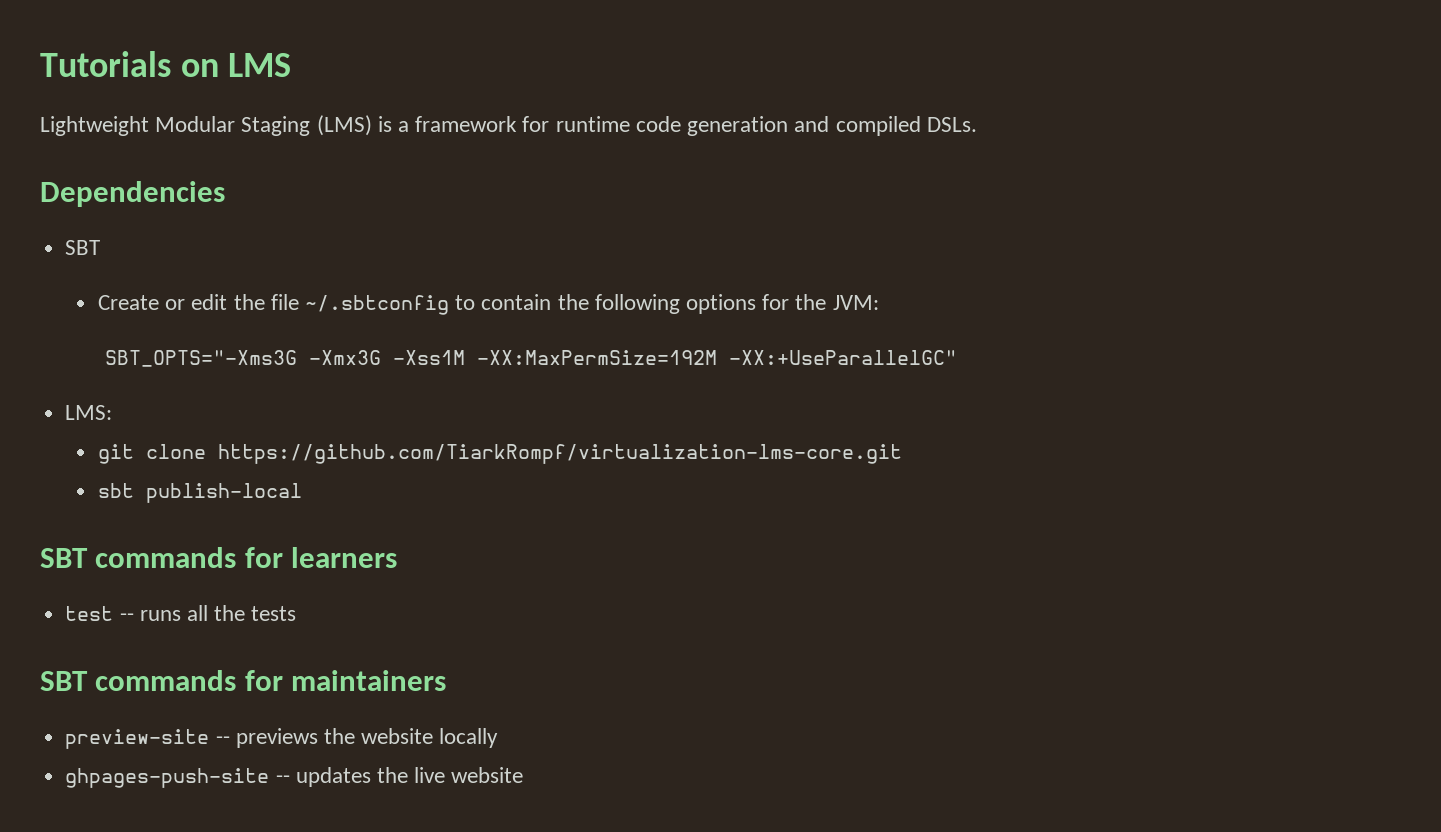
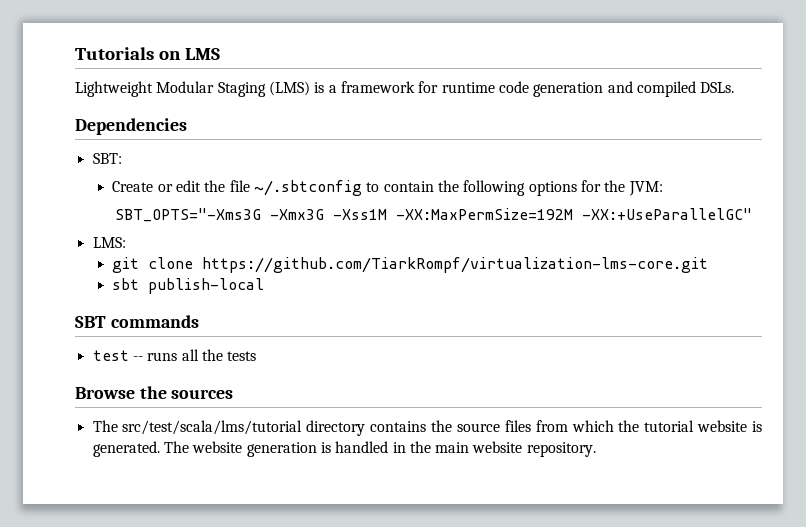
  Dependencies
- SBT
+ SBT:
- SBT commands for learners
+ SBT commands
- SBT commands for maintainers
- preview-site -- previews the website locally
- ghpages-push-site -- updates the live website
+ Browse the sources
+ The src/test/scala/lms/tutorial directory contains the source files from which the tutorial website is generated. The website generation is handled in the main website repository.

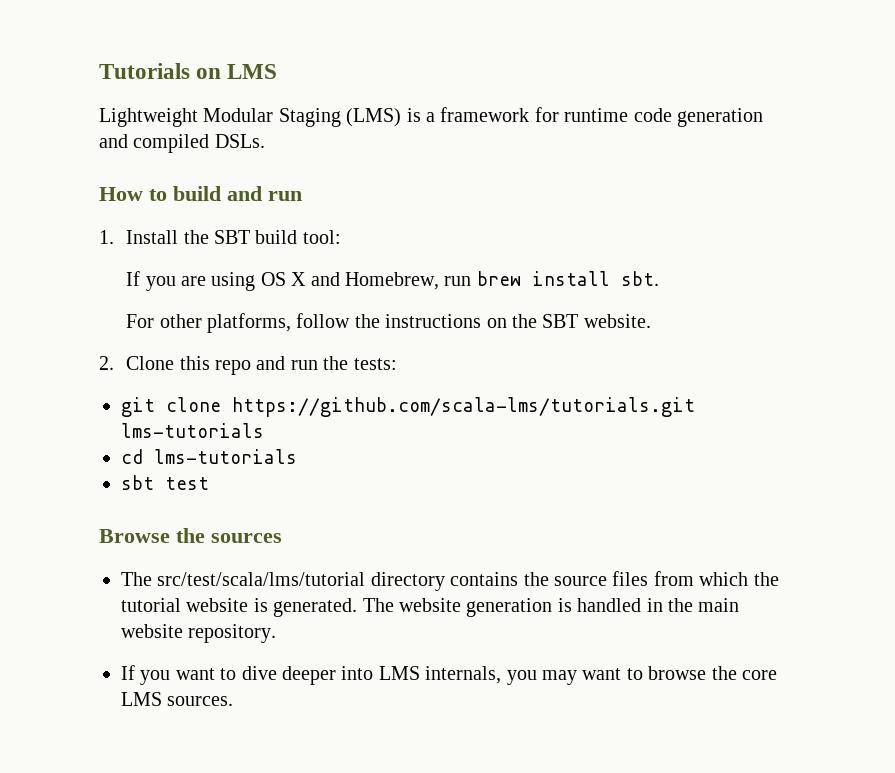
- Dependencies
- SBT:
- Create or edit the file ~/.sbtconfig to contain the following options for the JVM:
- SBT_OPTS="-Xms3G -Xmx3G -Xss1M -XX:MaxPermSize=192M -XX:+UseParallelGC"
- LMS:
- git clone https://github.com/TiarkRompf/virtualization-lms-core.git
- sbt publish-local
- SBT commands
- test -- runs all the tests
+ How to build and run
+ 1. Install the SBT build tool:
+ If you are using OS X and Homebrew, run brew install sbt.
+ For other platforms, follow the instructions on the SBT website.
+ 2. Clone this repo and run the tests:
+ git clone https://github.com/scala-lms/tutorials.git lms-tutorials
+ cd lms-tutorials
+ sbt test
+ If you want to dive deeper into LMS internals, you may want to browse the core LMS sources.

